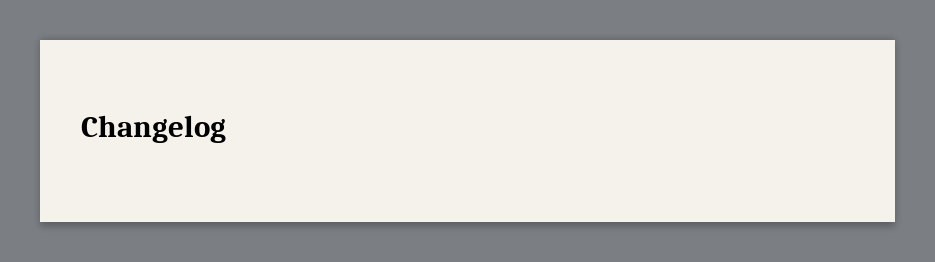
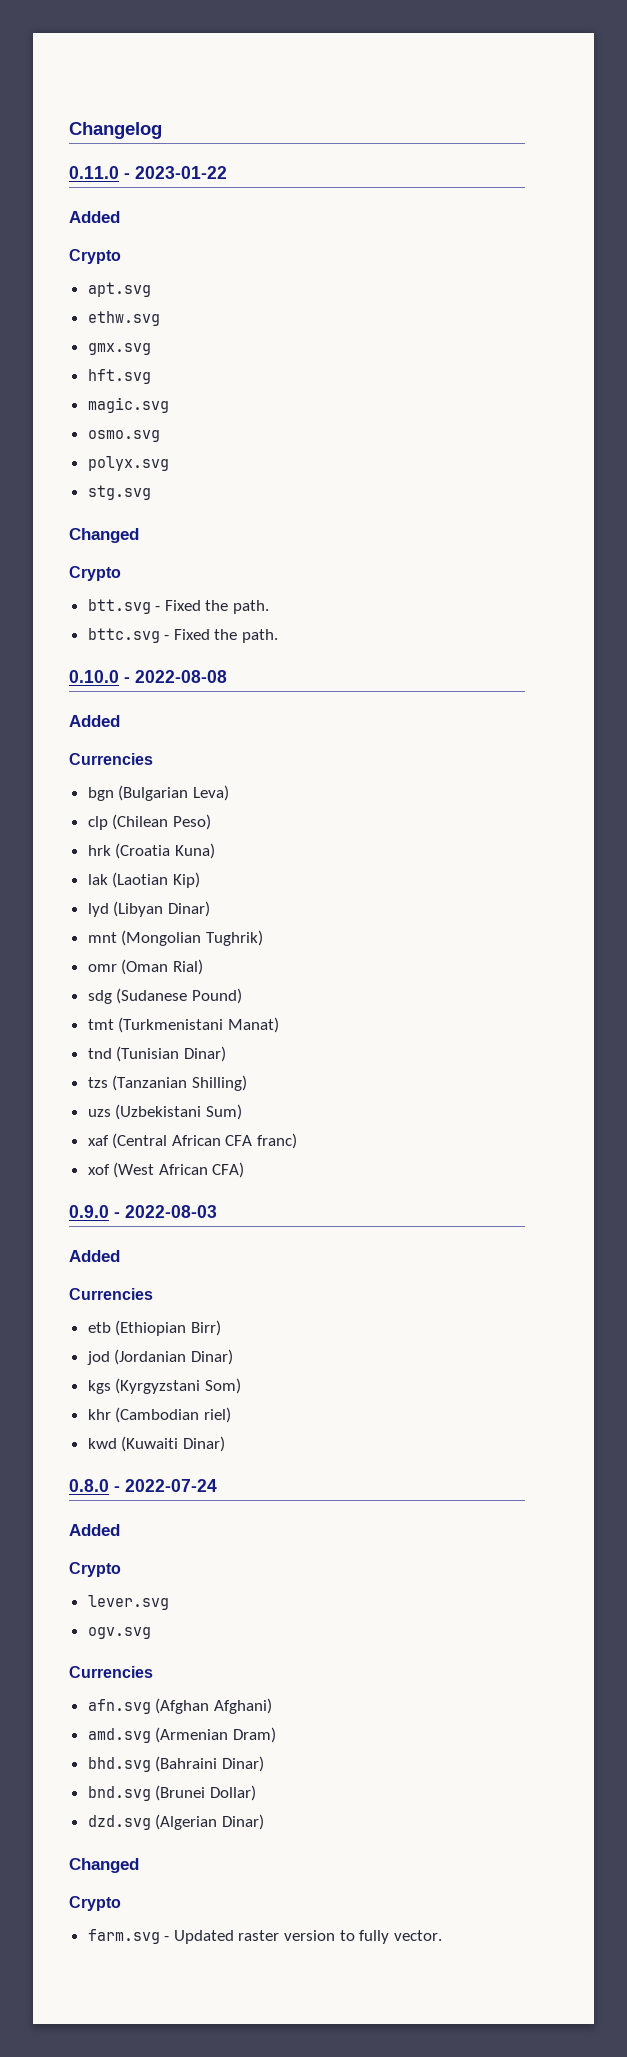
+ 0.11.0 - 2023-01-22
+ Added
+ Crypto
+ apt.svg
+ ethw.svg
+ gmx.svg
+ hft.svg
+ magic.svg
+ osmo.svg
+ polyx.svg
+ stg.svg
+ Changed
+ Crypto
+ btt.svg - Fixed the path.
+ bttc.svg - Fixed the path.
+ 0.10.0 - 2022-08-08
+ Added
+ Currencies
+ bgn (Bulgarian Leva)
+ clp (Chilean Peso)
+ hrk (Croatia Kuna)
+ lak (Laotian Kip)
+ lyd (Libyan Dinar)
+ mnt (Mongolian Tughrik)
+ omr (Oman Rial)
+ sdg (Sudanese Pound)
+ tmt (Turkmenistani Manat)
+ tnd (Tunisian Dinar)
+ tzs (Tanzanian Shilling)
+ uzs (Uzbekistani Sum)
+ xaf (Central African CFA franc)
+ xof (West African CFA)
+ 0.9.0 - 2022-08-03
+ Added
+ Currencies
+ etb (Ethiopian Birr)
+ jod (Jordanian Dinar)
+ kgs (Kyrgyzstani Som)
+ khr (Cambodian riel)
+ kwd (Kuwaiti Dinar)
+ 0.8.0 - 2022-07-24
+ Added
+ Crypto
+ lever.svg
+ ogv.svg
+ Currencies
+ afn.svg (Afghan Afghani)
+ amd.svg (Armenian Dram)
+ bhd.svg (Bahraini Dinar)
+ bnd.svg (Brunei Dollar)
+ dzd.svg (Algerian Dinar)
+ Changed
+ Crypto
+ farm.svg - Updated raster version to fully vector.

